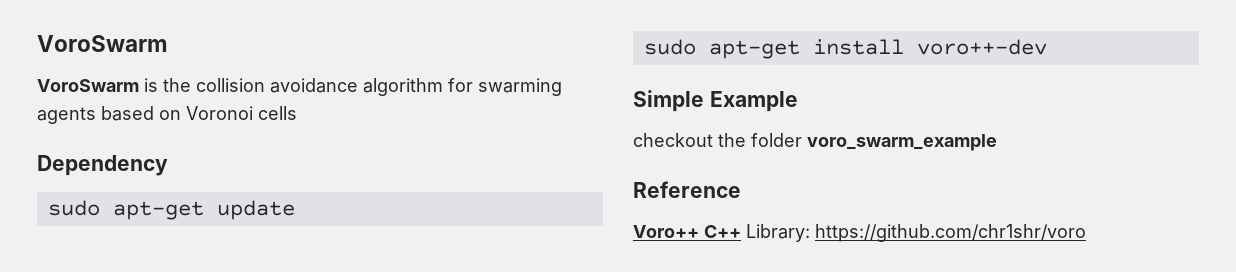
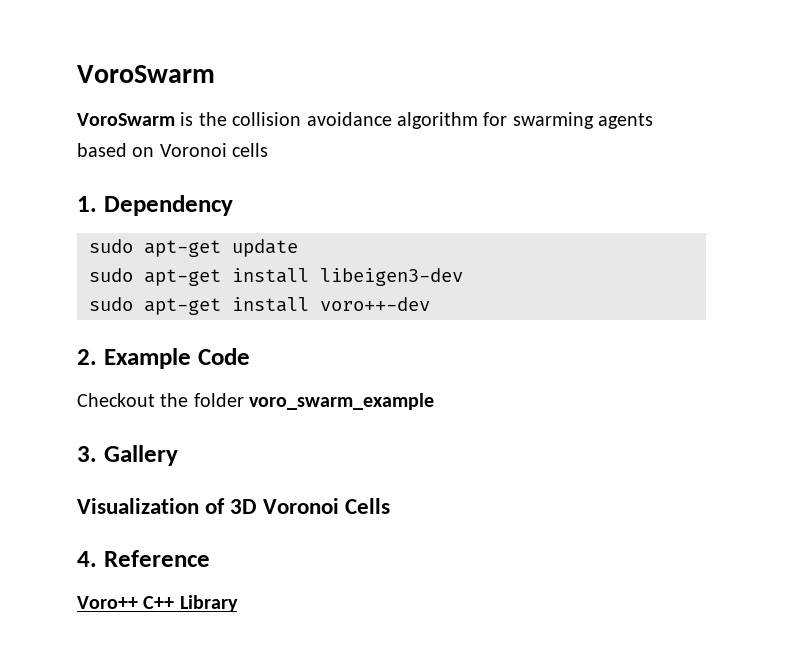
- Dependency
+ 1. Dependency
+ sudo apt-get install libeigen3-dev
- Simple Example
- checkout the folder voro_swarm_example
+ 2. Example Code
+ Checkout the folder voro_swarm_example
- Reference
+ 3. Gallery
+ Visualization of 3D Voronoi Cells
+ 4. Reference
- Voro++ C++ Library: https://github.com/chr1shr/voro
+ Voro++ C++ Library

